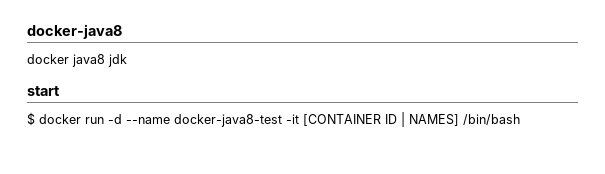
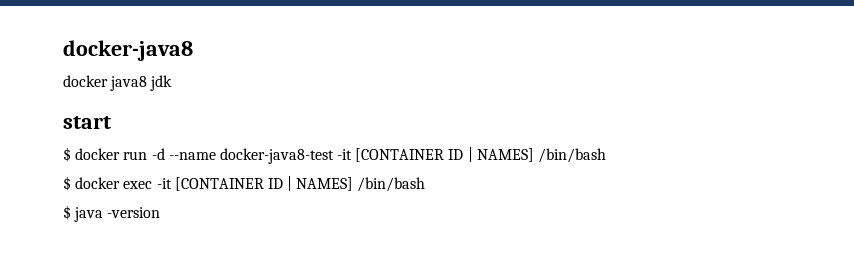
+ $ docker exec -it [CONTAINER ID | NAMES] /bin/bash
+ $ java -version

